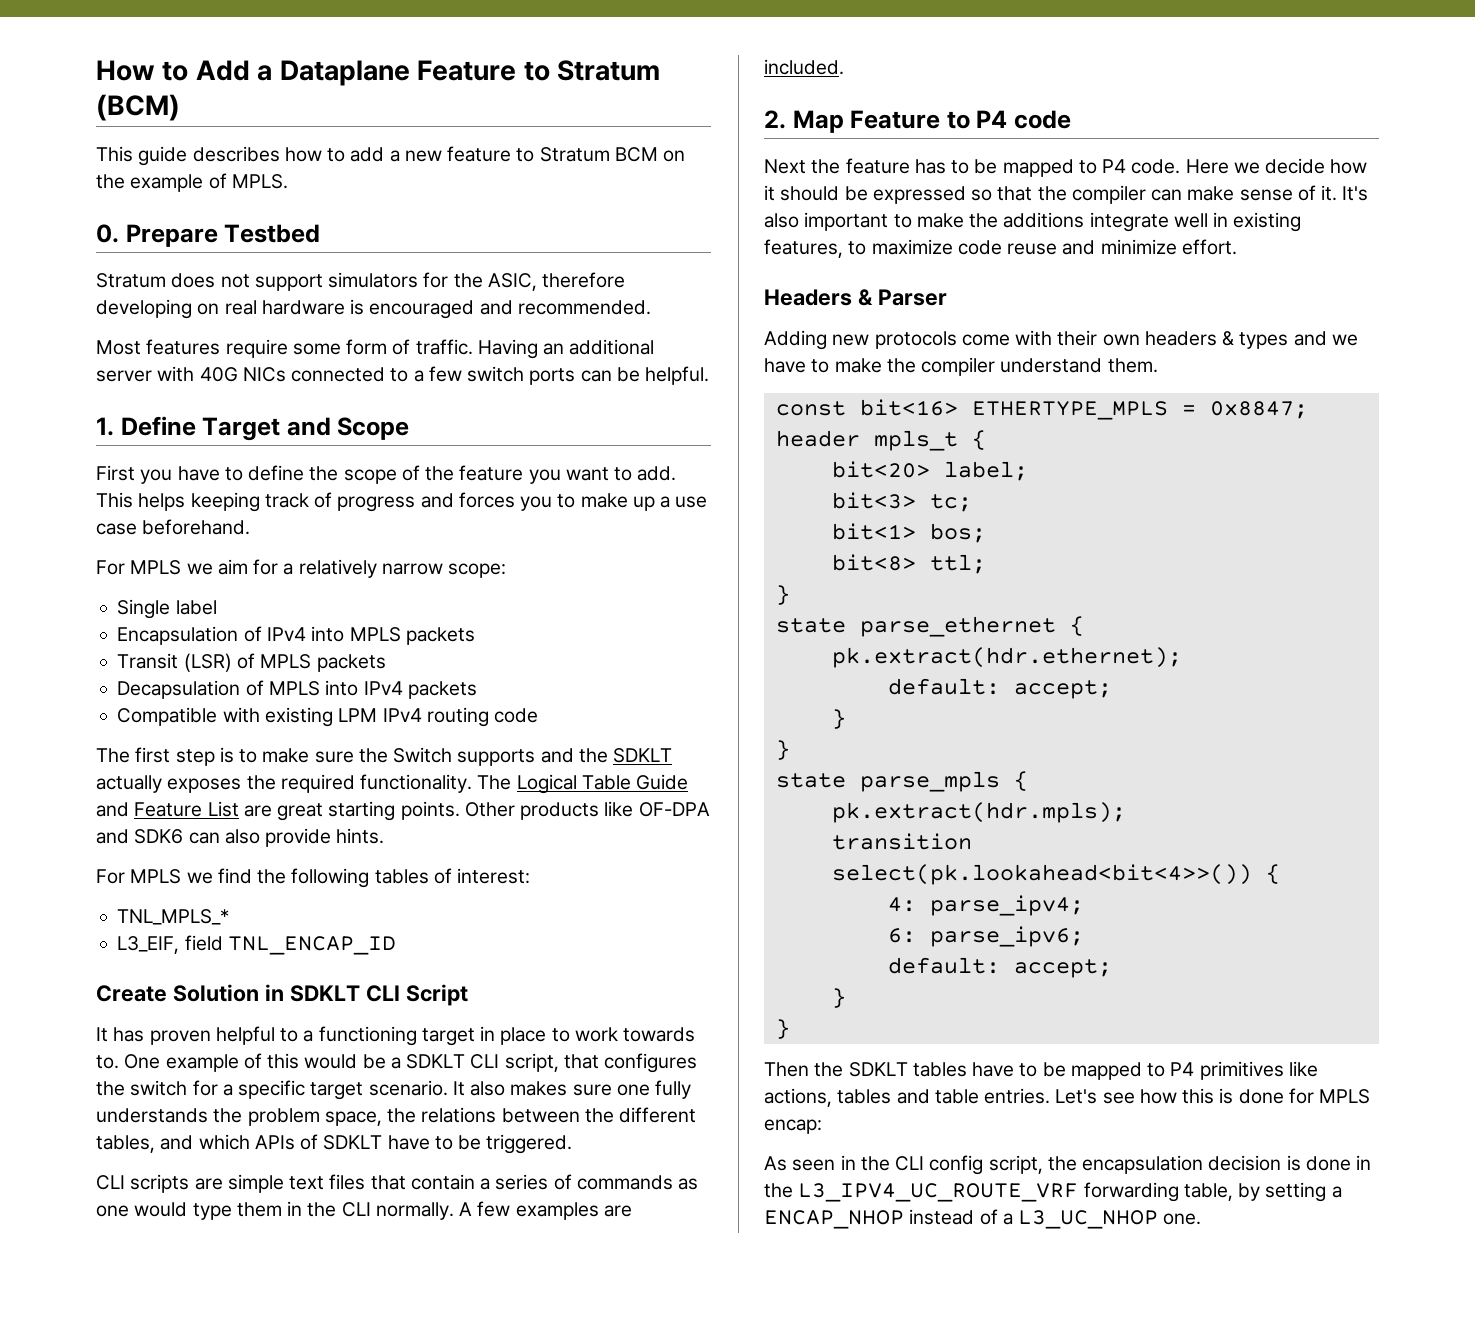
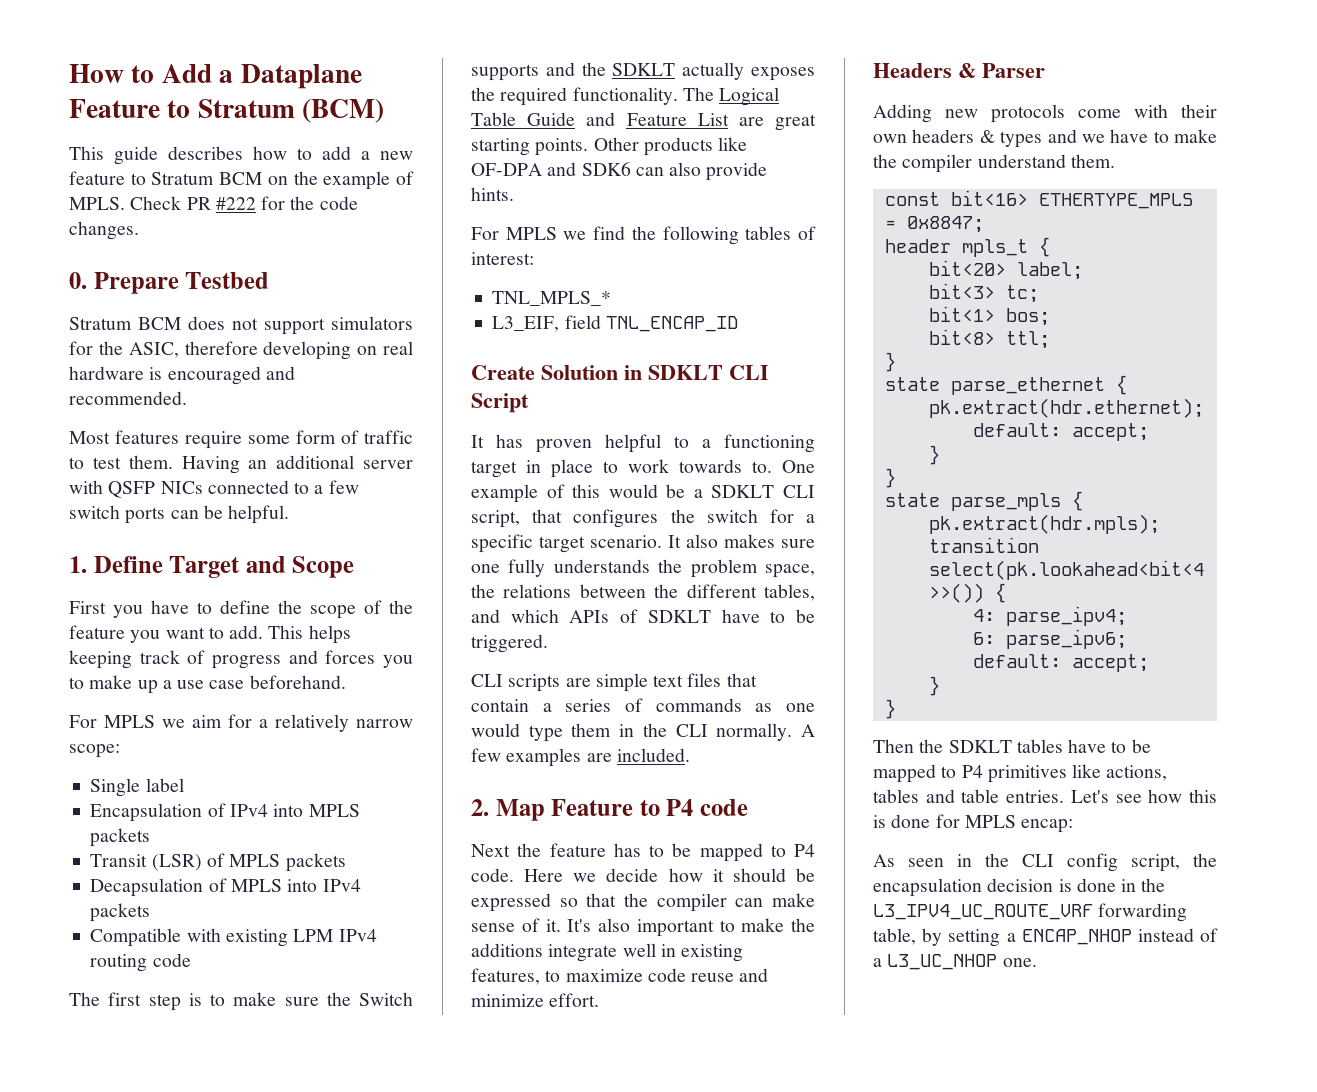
+ Check PR #222 for the code changes.
- Stratum does not support simulators for the ASIC, therefore developing on real hardware is encouraged and recommended.
+ Stratum BCM does not support simulators for the ASIC, therefore developing on real hardware is encouraged and recommended.
- Most features require some form of traffic.
+ Most features require some form of traffic to test them.
- Having an additional server with 40G NICs connected to a few switch ports can be helpful.
+ Having an additional server with QSFP NICs connected to a few switch ports can be helpful.

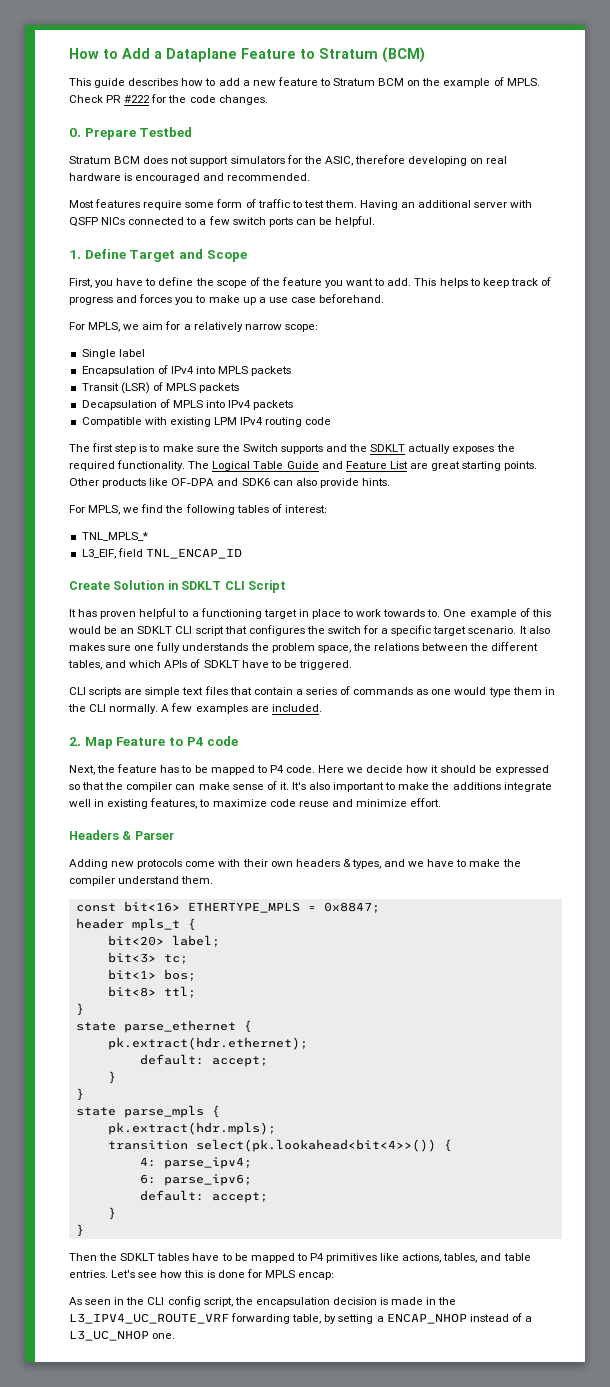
- First you have to define the scope of the feature you want to add.
+ First, you have to define the scope of the feature you want to add.
- This helps keeping track of progress and forces you to make up a use case beforehand.
+ This helps to keep track of progress and forces you to make up a use case beforehand.
- For MPLS we aim for a relatively narrow scope:
+ For MPLS, we aim for a relatively narrow scope:
- For MPLS we find the following tables of interest:
+ For MPLS, we find the following tables of interest:
- One example of this would be a SDKLT CLI script, that configures the switch for a specific target scenario.
+ One example of this would be an SDKLT CLI script that configures the switch for a specific target scenario.
- Next the feature has to be mapped to P4 code.
+ Next, the feature has to be mapped to P4 code.
- Adding new protocols come with their own headers & types and we have to make the compiler understand them.
+ Adding new protocols come with their own headers & types, and we have to make the compiler understand them.
- Then the SDKLT tables have to be mapped to P4 primitives like actions, tables and table entries.
+ Then the SDKLT tables have to be mapped to P4 primitives like actions, tables, and table entries.
- As seen in the CLI config script, the encapsulation decision is done in the L3_IPV4_UC_ROUTE_VRF forwarding table, by setting a ENCAP_NHOP instead of a L3_UC_NHOP one.
+ As seen in the CLI config script, the encapsulation decision is made in the L3_IPV4_UC_ROUTE_VRF forwarding table, by setting a ENCAP_NHOP instead of a L3_UC_NHOP one.

